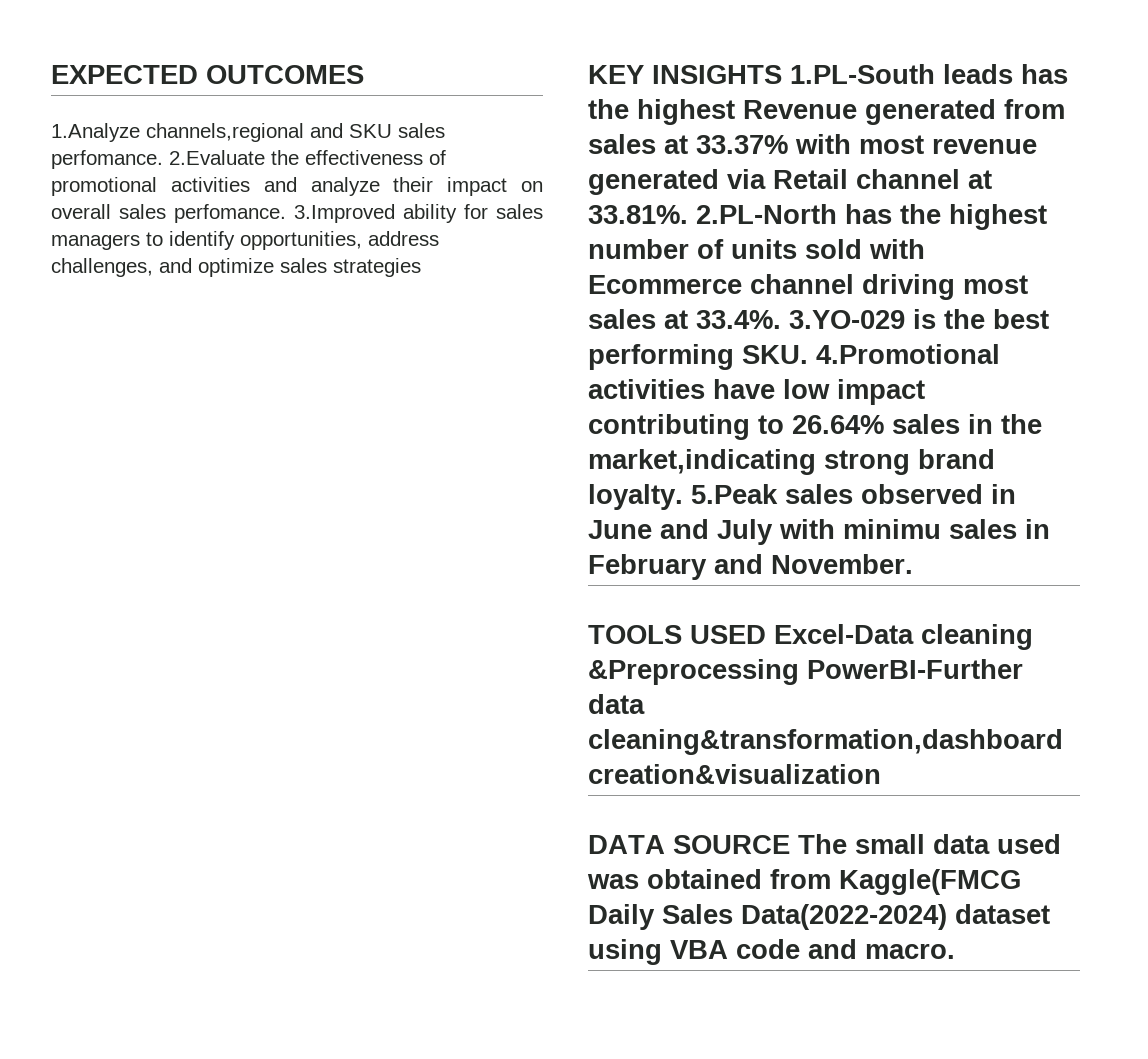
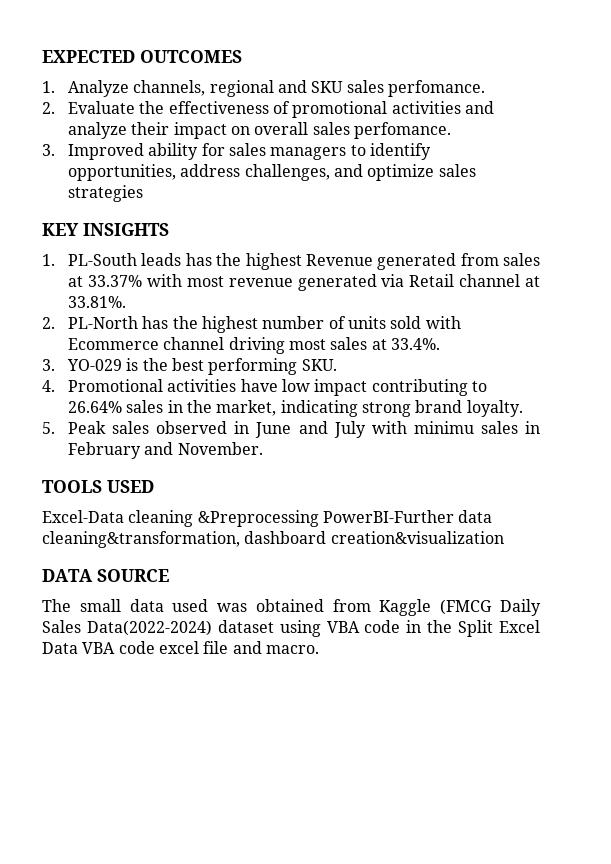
- 1.Analyze channels,regional and SKU sales perfomance. 2.Evaluate the effectiveness of promotional activities and analyze their impact on overall sales perfomance. 3.Improved ability for sales managers to identify opportunities, address challenges, and optimize sales strategies
+ 1. Analyze channels, regional and SKU sales perfomance.
+ 2. Evaluate the effectiveness of promotional activities and analyze their impact on overall sales perfomance.
+ 3. Improved ability for sales managers to identify opportunities, address challenges, and optimize sales strategies
- KEY INSIGHTS 1.PL-South leads has the highest Revenue generated from sales at 33.37% with most revenue generated via Retail channel at 33.81%. 2.PL-North has the highest number of units sold with Ecommerce channel driving most sales at 33.4%. 3.YO-029 is the best performing SKU. 4.Promotional activities have low impact contributing to 26.64% sales in the market,indicating strong brand loyalty. 5.Peak sales observed in June and July with minimu sales in February and November.
+ KEY INSIGHTS
+ 1. PL-South leads has the highest Revenue generated from sales at 33.37% with most revenue generated via Retail channel at 33.81%.
+ 2. PL-North has the highest number of units sold with Ecommerce channel driving most sales at 33.4%.
+ 3. YO-029 is the best performing SKU.
+ 4. Promotional activities have low impact contributing to 26.64% sales in the market, indicating strong brand loyalty.
+ 5. Peak sales observed in June and July with minimu sales in February and November.
- TOOLS USED Excel-Data cleaning &Preprocessing PowerBI-Further data cleaning&transformation,dashboard creation&visualization
+ TOOLS USED
+ Excel-Data cleaning &Preprocessing PowerBI-Further data cleaning&transformation, dashboard creation&visualization
- DATA SOURCE The small data used was obtained from Kaggle(FMCG Daily Sales Data(2022-2024) dataset using VBA code and macro.
+ DATA SOURCE
+ The small data used was obtained from Kaggle (FMCG Daily Sales Data(2022-2024) dataset using VBA code in the Split Excel Data VBA code excel file and macro.

